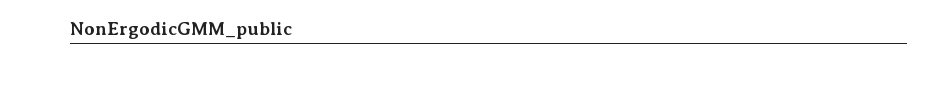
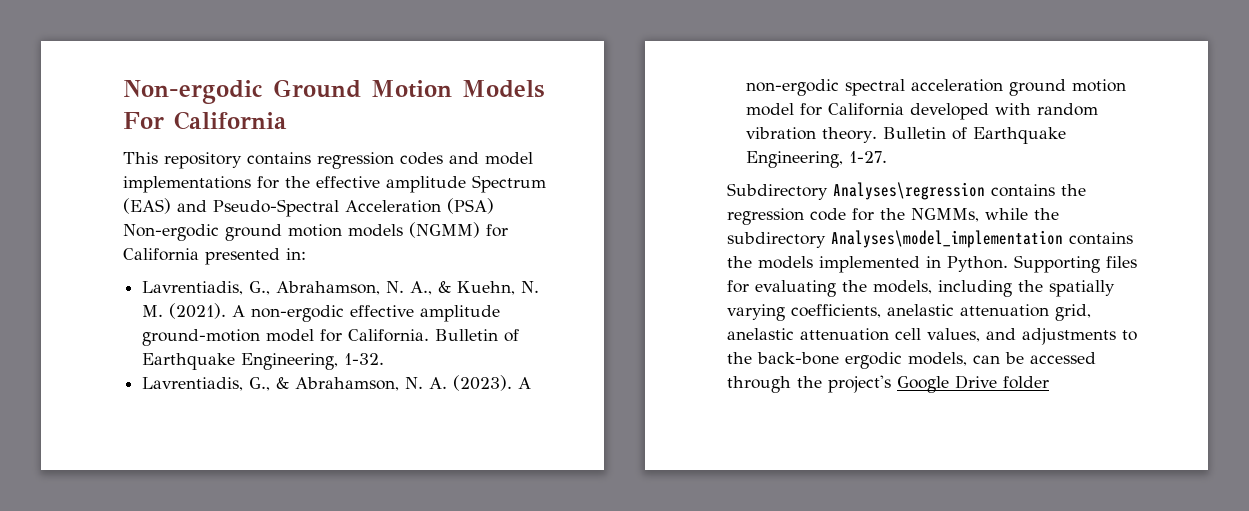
- NonErgodicGMM_public
+ Non-ergodic Ground Motion Models For California
+ This repository contains regression codes and model implementations for the effective amplitude Spectrum (EAS) and Pseudo-Spectral Acceleration (PSA) Non-ergodic ground motion models (NGMM) for California presented in:
+ Lavrentiadis, G., Abrahamson, N. A., & Kuehn, N. M. (2021). A non-ergodic effective amplitude ground-motion model for California. Bulletin of Earthquake Engineering, 1-32.
+ Lavrentiadis, G., & Abrahamson, N. A. (2023). A non-ergodic spectral acceleration ground motion model for California developed with random vibration theory. Bulletin of Earthquake Engineering, 1-27.
+ Subdirectory Analyses\regression contains the regression code for the NGMMs, while the subdirectory Analyses\model_implementation contains the models implemented in Python. Supporting files for evaluating the models, including the spatially varying coefficients, anelastic attenuation grid, anelastic attenuation cell values, and adjustments to the back-bone ergodic models, can be accessed through the project's Google Drive folder

